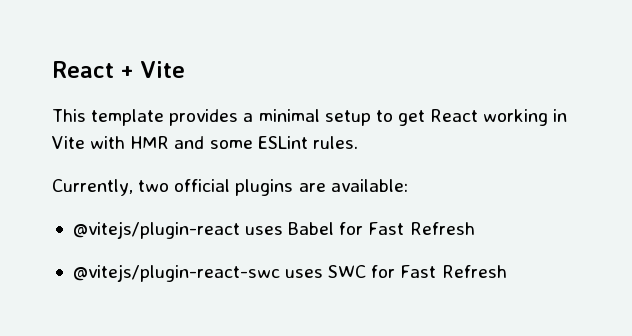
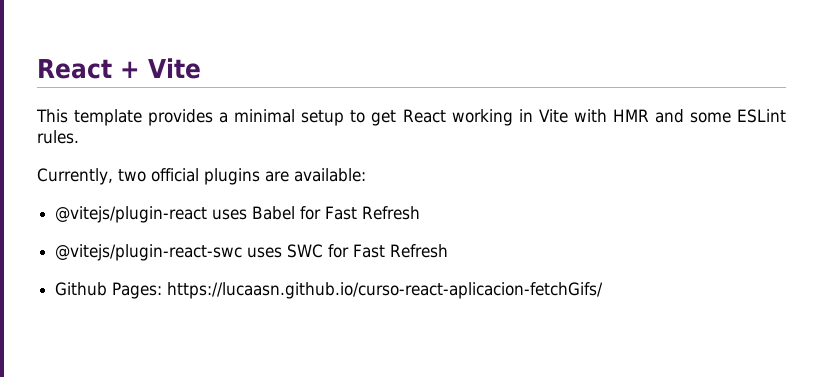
+ Github Pages: https://lucaasn.github.io/curso-react-aplicacion-fetchGifs/

